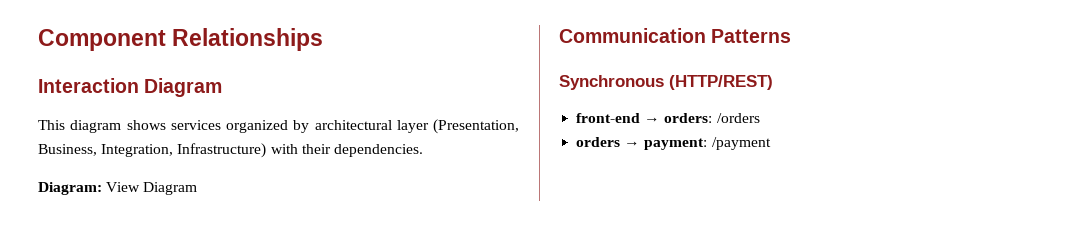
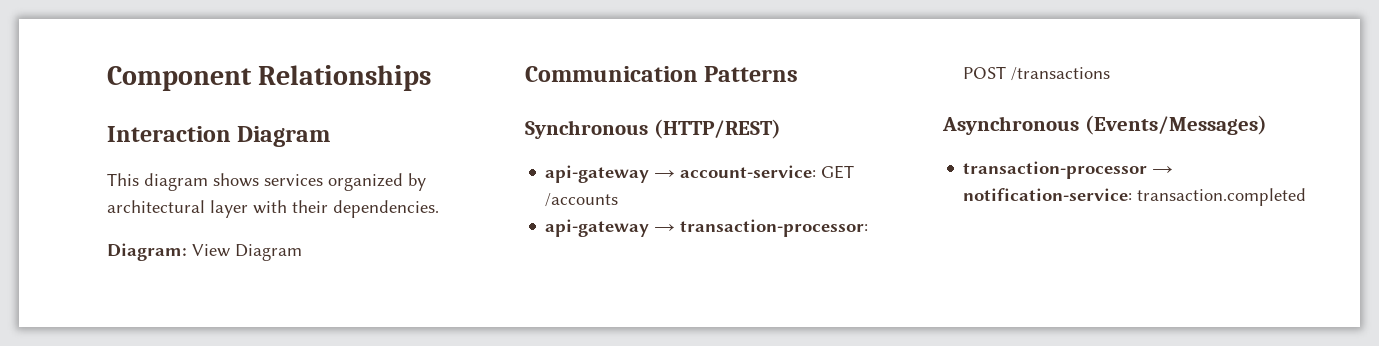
- This diagram shows services organized by architectural layer (Presentation, Business, Integration, Infrastructure) with their dependencies.
+ This diagram shows services organized by architectural layer with their dependencies.
- front-end → orders: /orders
- orders → payment: /payment
+ api-gateway → account-service: GET /accounts
+ api-gateway → transaction-processor: POST /transactions
+ Asynchronous (Events/Messages)
+ transaction-processor → notification-service: transaction.completed

